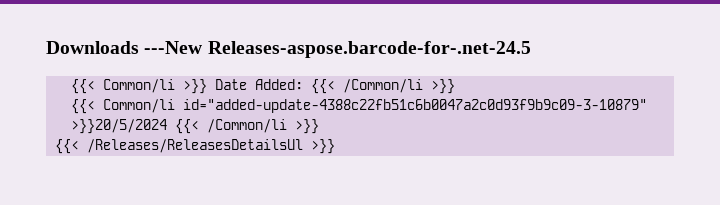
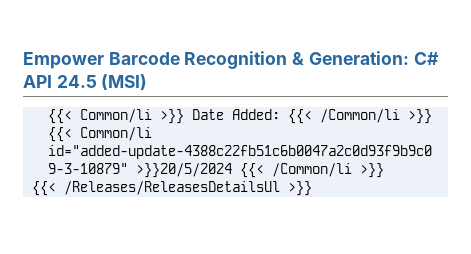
- Downloads ---New Releases-aspose.barcode-for-.net-24.5
+ Empower Barcode Recognition & Generation: C# API 24.5 (MSI)

